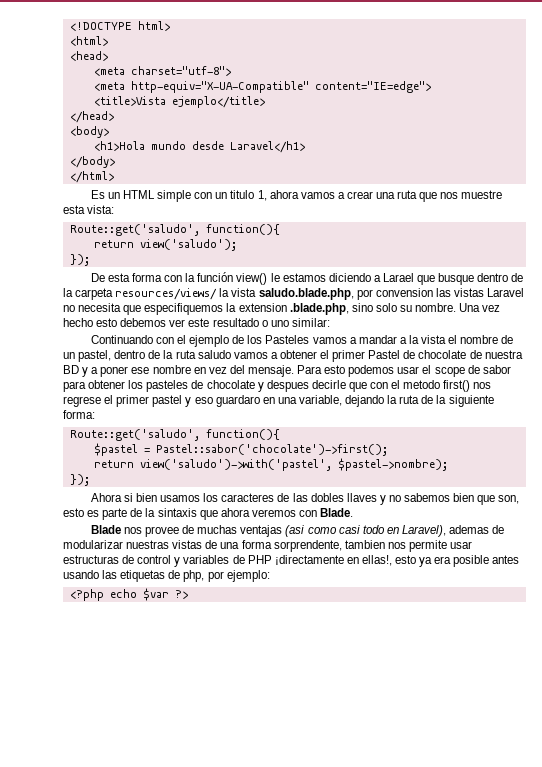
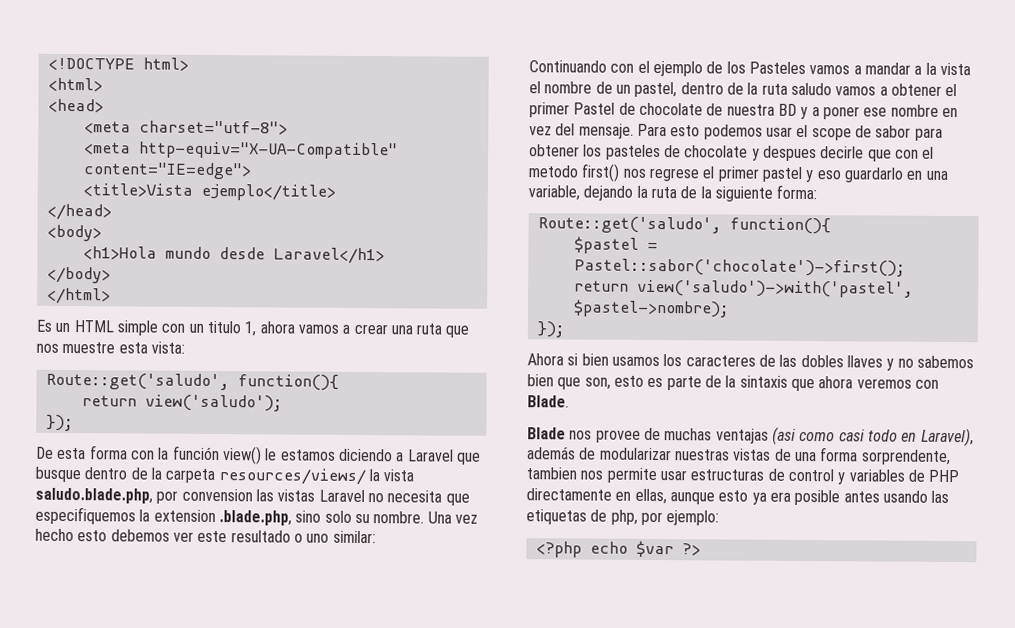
- De esta forma con la función view() le estamos diciendo a Larael que busque dentro de la carpeta resources/views/ la vista saludo.blade.php, por convension las vistas Laravel no necesita que especifiquemos la extension .blade.php, sino solo su nombre.
+ De esta forma con la función view() le estamos diciendo a Laravel que busque dentro de la carpeta resources/views/ la vista saludo.blade.php, por convension las vistas Laravel no necesita que especifiquemos la extension .blade.php, sino solo su nombre.
- Para esto podemos usar el scope de sabor para obtener los pasteles de chocolate y despues decirle que con el metodo first() nos regrese el primer pastel y eso guardaro en una variable, dejando la ruta de la siguiente forma:
+ Para esto podemos usar el scope de sabor para obtener los pasteles de chocolate y despues decirle que con el metodo first() nos regrese el primer pastel y eso guardarlo en una variable, dejando la ruta de la siguiente forma:
- Blade nos provee de muchas ventajas (asi como casi todo en Laravel), ademas de modularizar nuestras vistas de una forma sorprendente, tambien nos permite usar estructuras de control y variables de PHP ¡directamente en ellas!, esto ya era posible antes usando las etiquetas de php, por ejemplo:
+ Blade nos provee de muchas ventajas (asi como casi todo en Laravel), además de modularizar nuestras vistas de una forma sorprendente, tambien nos permite usar estructuras de control y variables de PHP directamente en ellas, aunque esto ya era posible antes usando las etiquetas de php, por ejemplo:

